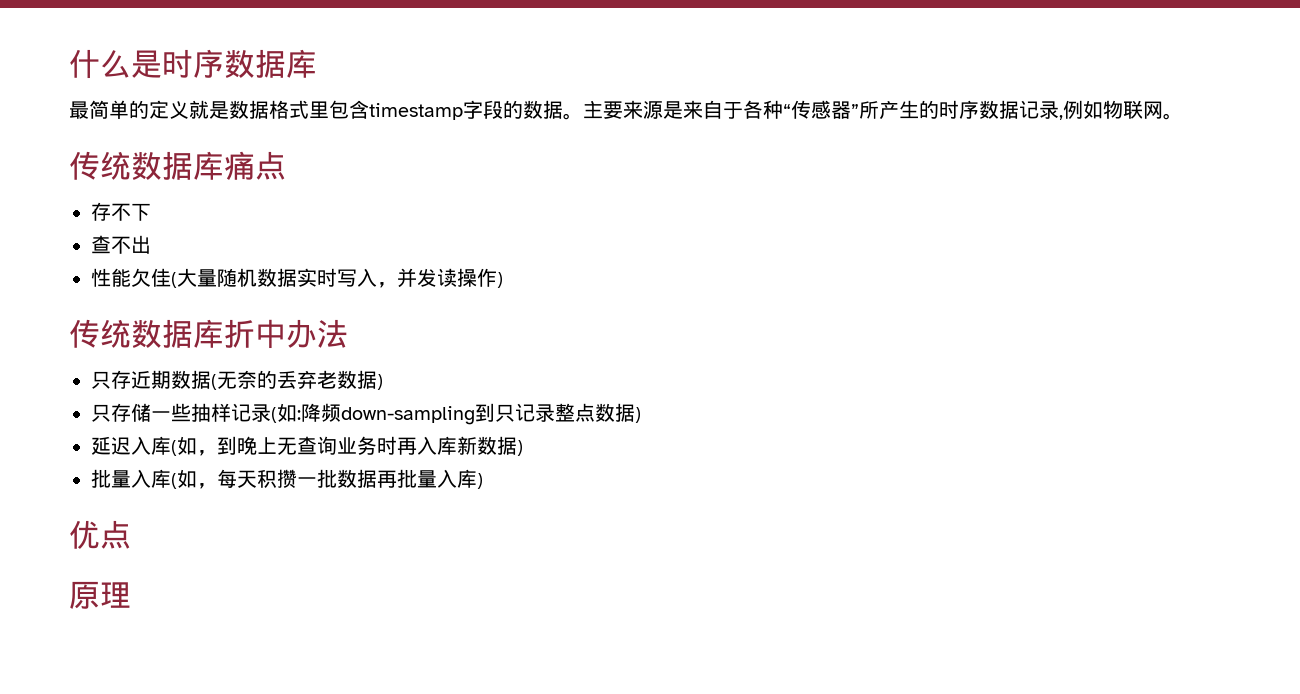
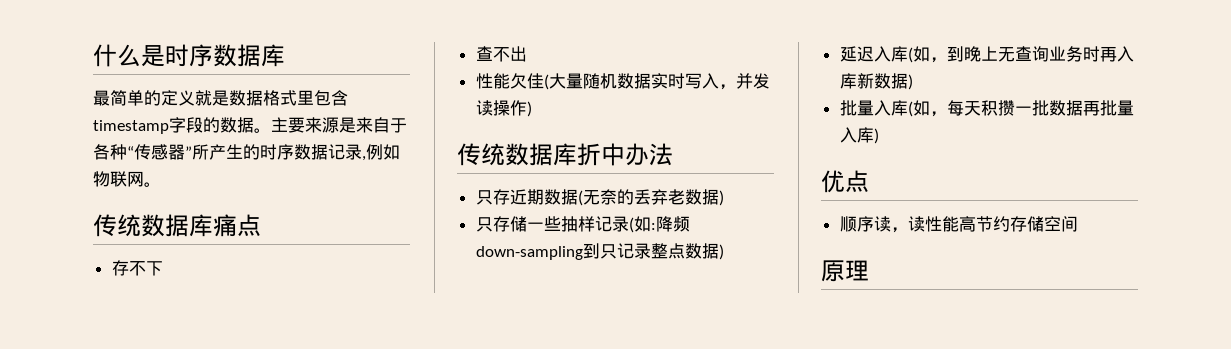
+ 顺序读，读性能高节约存储空间

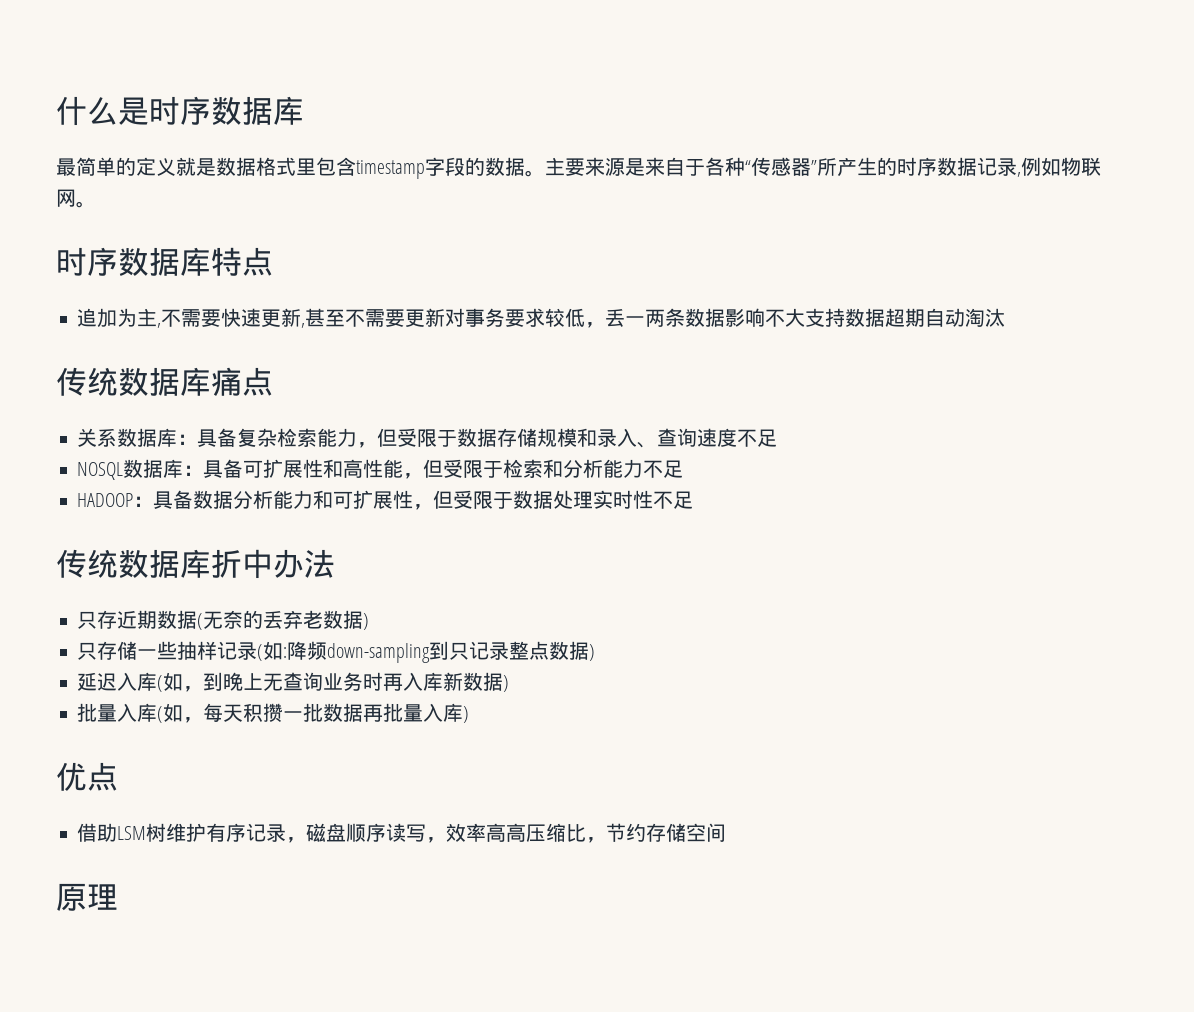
+ 时序数据库特点
+ 追加为主,不需要快速更新,甚至不需要更新对事务要求较低，丢一两条数据影响不大支持数据超期自动淘汰
  传统数据库痛点
- 存不下
- 查不出
- 性能欠佳(大量随机数据实时写入，并发读操作)
+ 关系数据库：具备复杂检索能力，但受限于数据存储规模和录入、查询速度不足
+ NOSQL数据库：具备可扩展性和高性能，但受限于检索和分析能力不足
+ HADOOP：具备数据分析能力和可扩展性，但受限于数据处理实时性不足
- 顺序读，读性能高节约存储空间
+ 借助LSM树维护有序记录，磁盘顺序读写，效率高高压缩比，节约存储空间

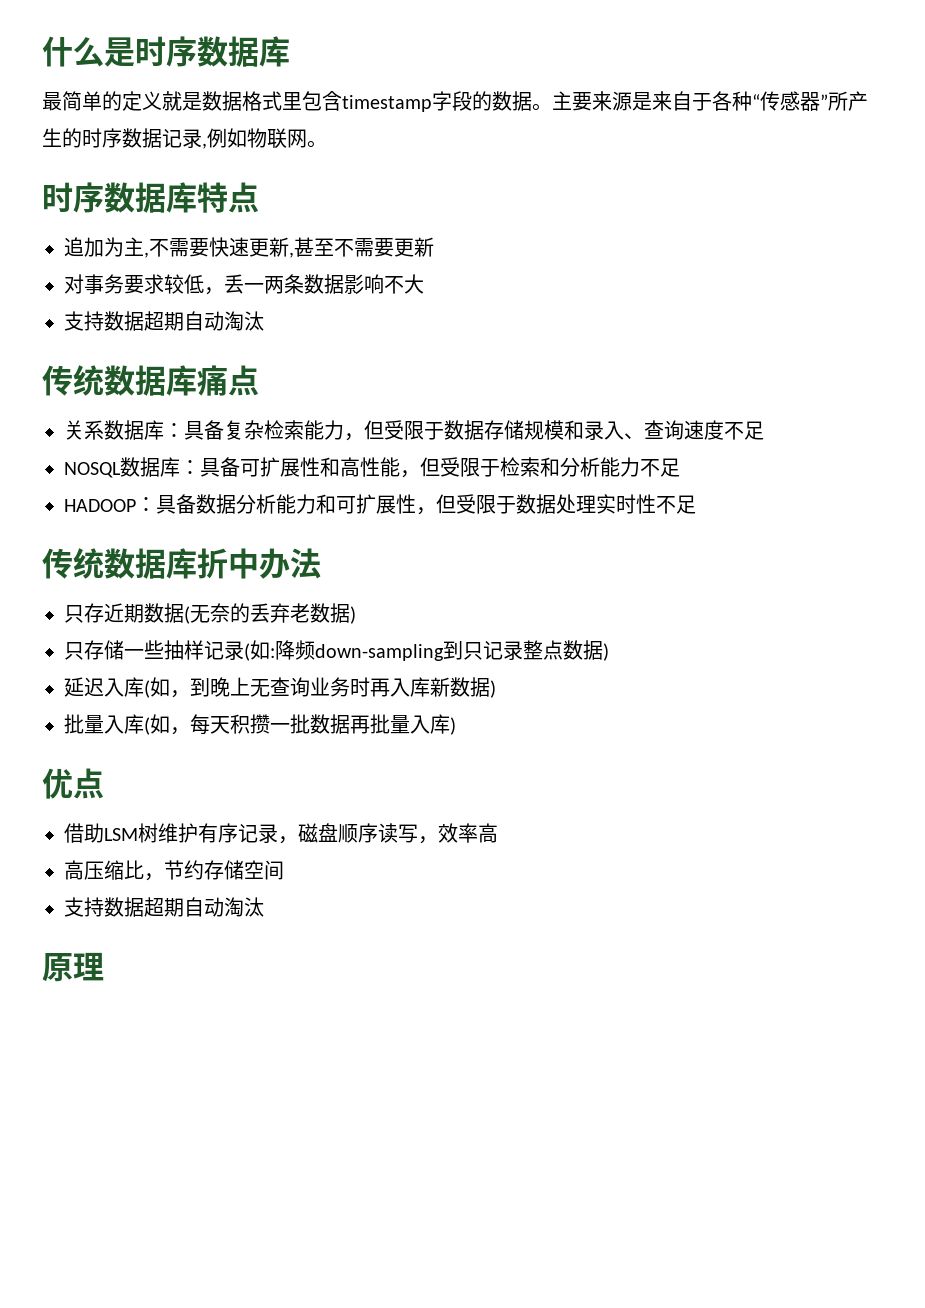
- 追加为主,不需要快速更新,甚至不需要更新对事务要求较低，丢一两条数据影响不大支持数据超期自动淘汰
+ 追加为主,不需要快速更新,甚至不需要更新
+ 对事务要求较低，丢一两条数据影响不大
+ 支持数据超期自动淘汰
- 借助LSM树维护有序记录，磁盘顺序读写，效率高高压缩比，节约存储空间
+ 借助LSM树维护有序记录，磁盘顺序读写，效率高
+ 高压缩比，节约存储空间
+ 支持数据超期自动淘汰

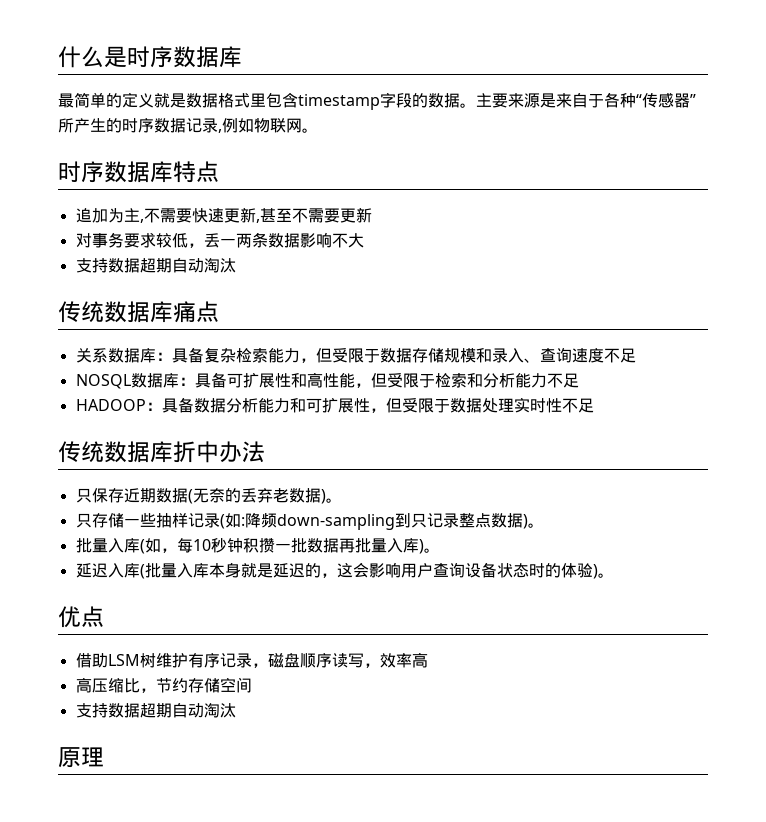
- 只存近期数据(无奈的丢弃老数据)
+ 只保存近期数据(无奈的丢弃老数据)。
- 只存储一些抽样记录(如:降频down-sampling到只记录整点数据)
- 延迟入库(如，到晚上无查询业务时再入库新数据)
+ 只存储一些抽样记录(如:降频down-sampling到只记录整点数据)。
- 批量入库(如，每天积攒一批数据再批量入库)
+ 批量入库(如，每10秒钟积攒一批数据再批量入库)。
+ 延迟入库(批量入库本身就是延迟的，这会影响用户查询设备状态时的体验)。

